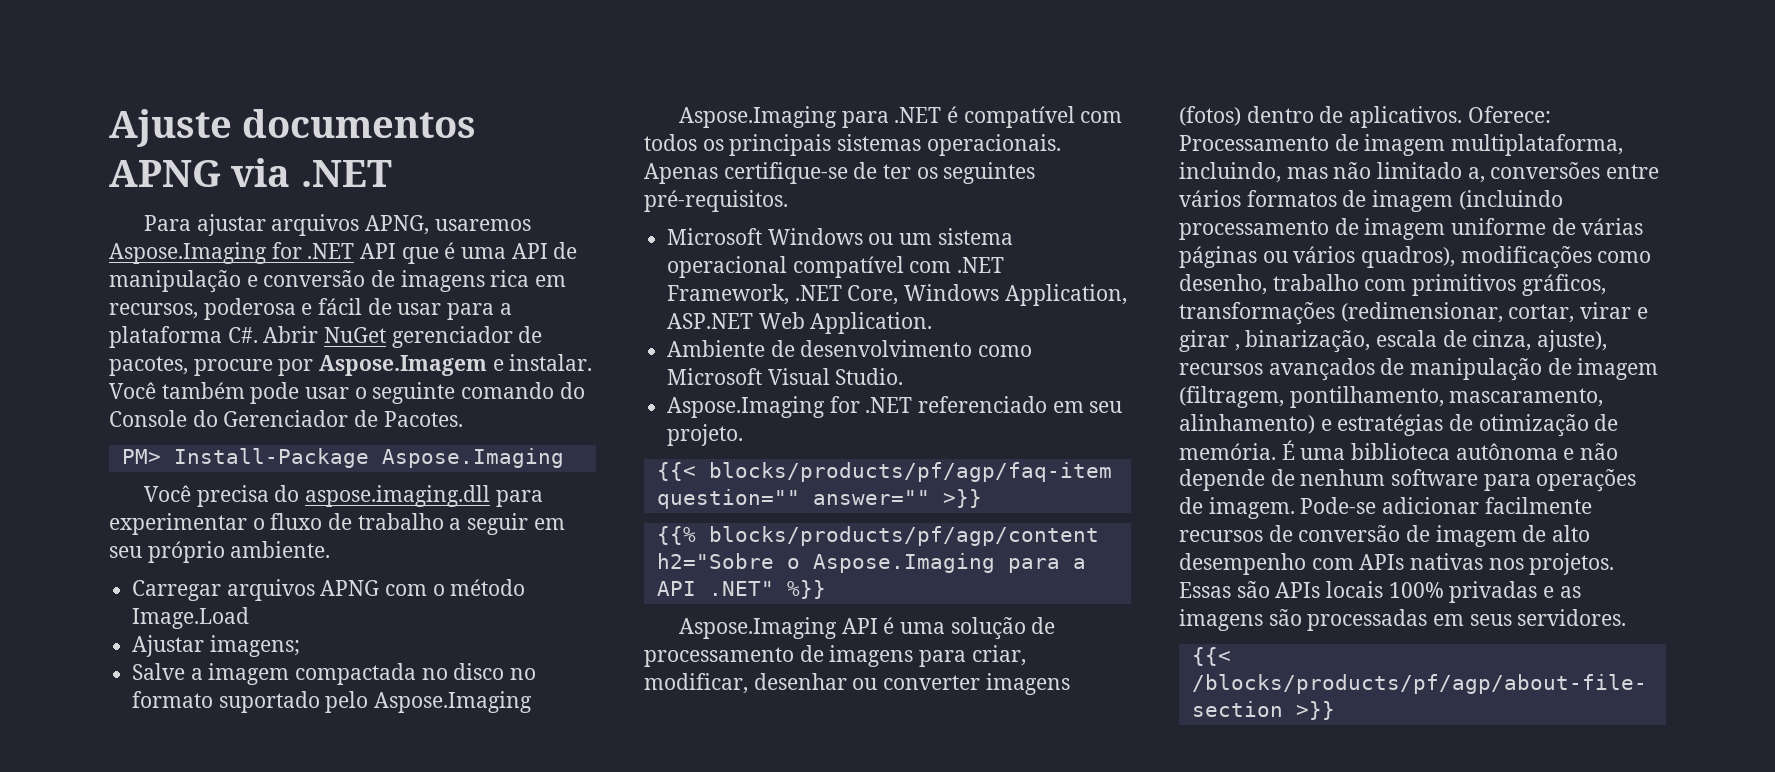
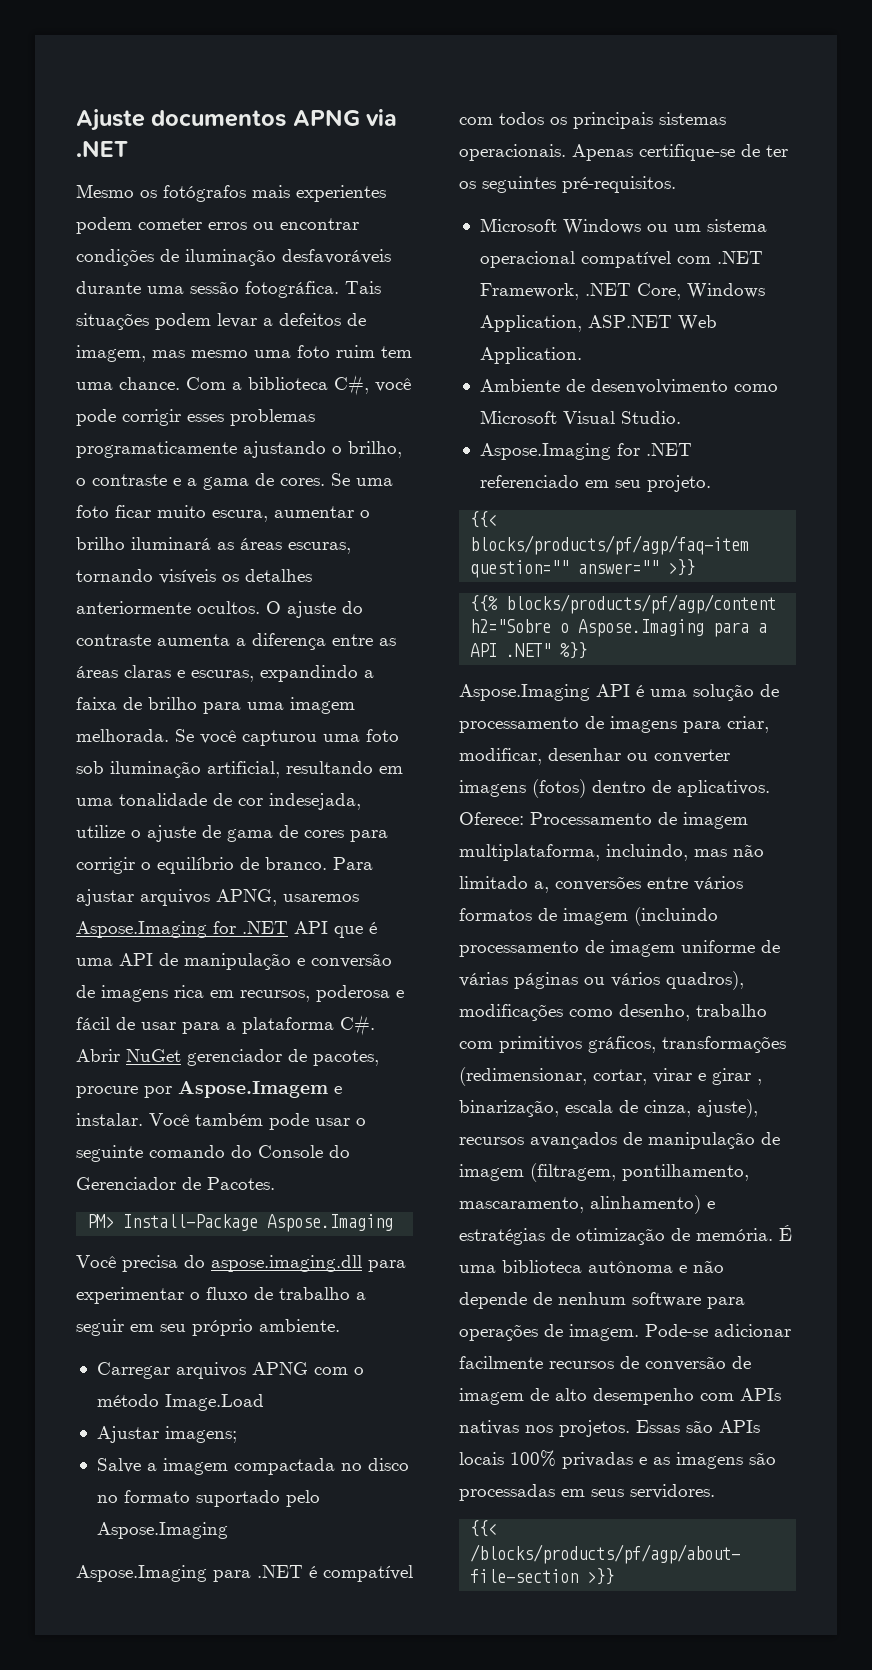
+ Mesmo os fotógrafos mais experientes podem cometer erros ou encontrar condições de iluminação desfavoráveis durante uma sessão fotográfica. Tais situações podem levar a defeitos de imagem, mas mesmo uma foto ruim tem uma chance. Com a biblioteca C#, você pode corrigir esses problemas programaticamente ajustando o brilho, o contraste e a gama de cores. Se uma foto ficar muito escura, aumentar o brilho iluminará as áreas escuras, tornando visíveis os detalhes anteriormente ocultos. O ajuste do contraste aumenta a diferença entre as áreas claras e escuras, expandindo a faixa de brilho para uma imagem melhorada. Se você capturou uma foto sob iluminação artificial, resultando em uma tonalidade de cor indesejada, utilize o ajuste de gama de cores para corrigir o equilíbrio de branco.

